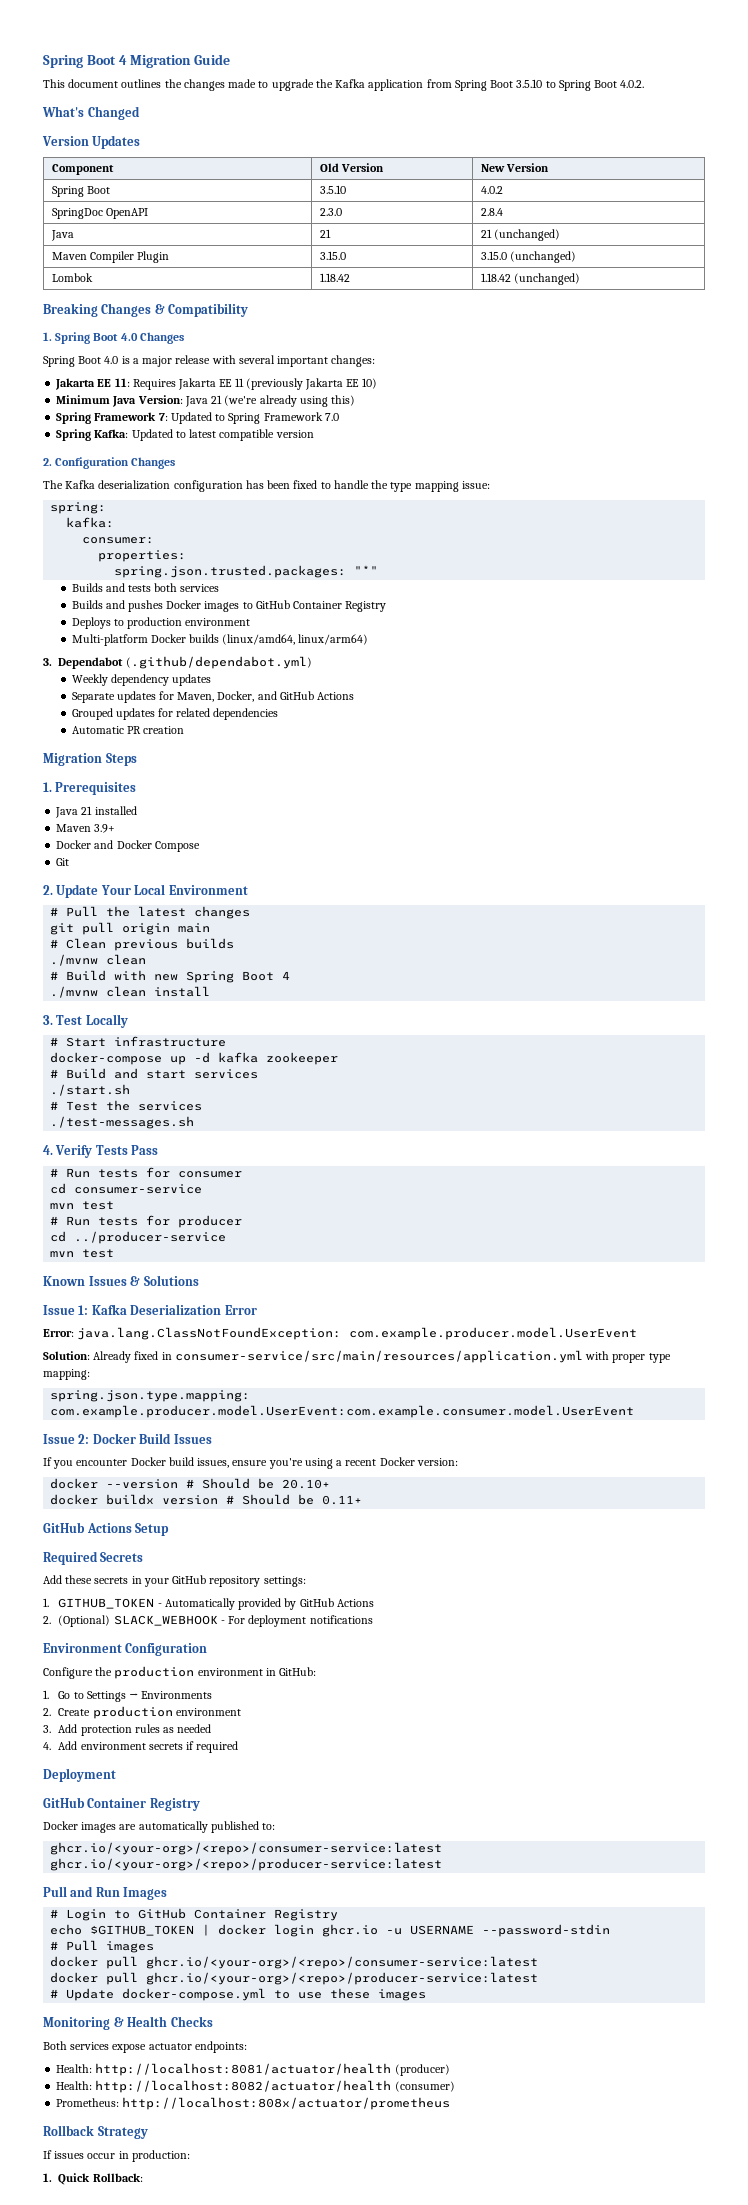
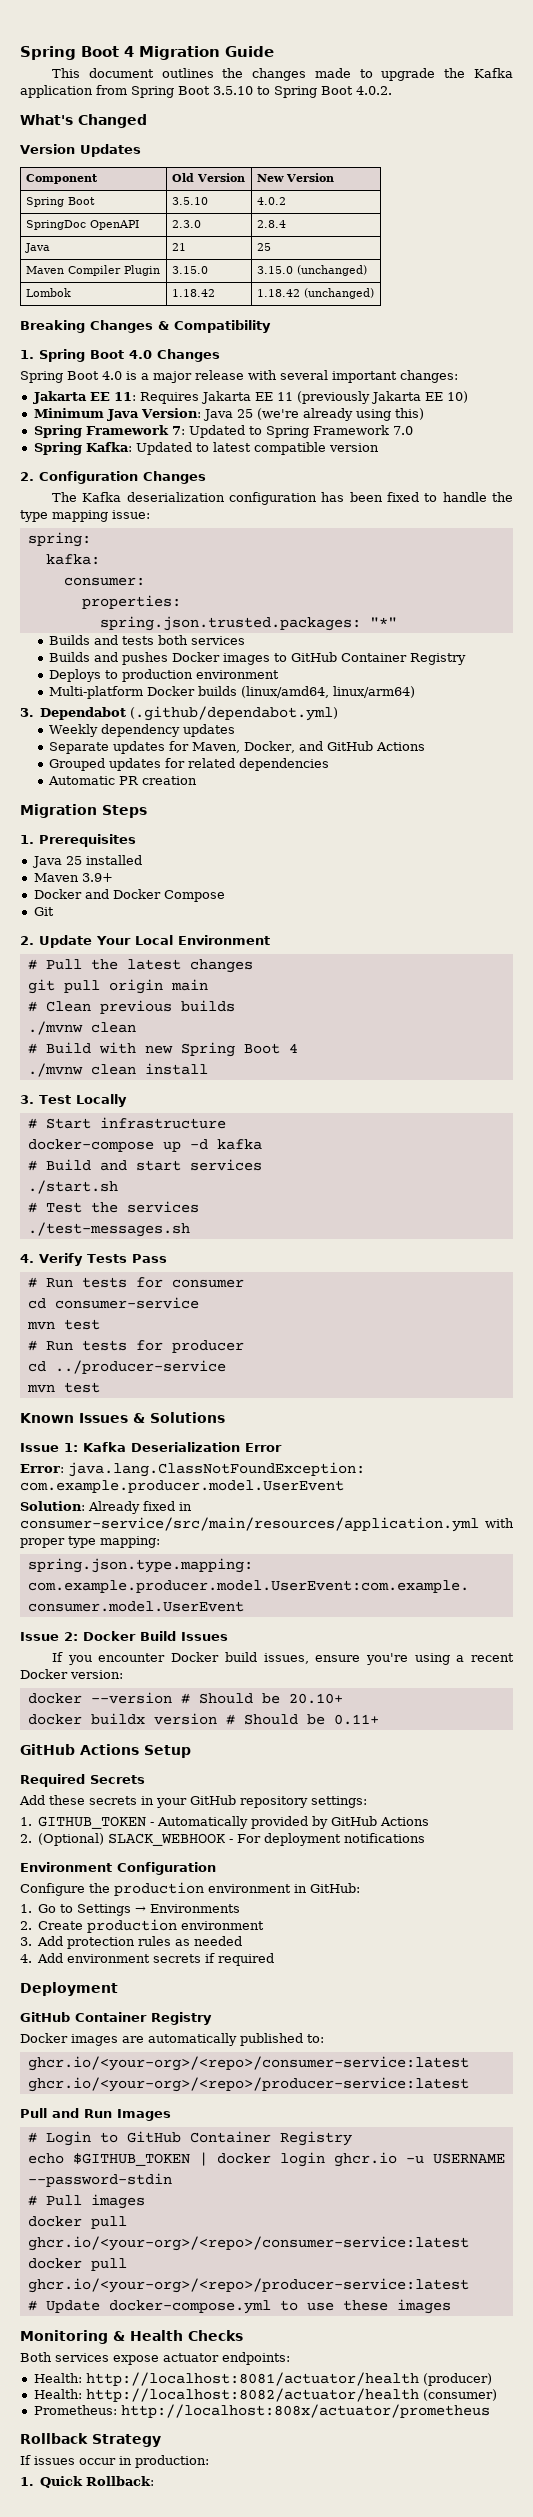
- Java | 21 | 21 (unchanged)
+ Java | 21 | 25
- Minimum Java Version: Java 21 (we're already using this)
+ Minimum Java Version: Java 25 (we're already using this)
- Java 21 installed
+ Java 25 installed
- docker-compose up -d kafka zookeeper
+ docker-compose up -d kafka

